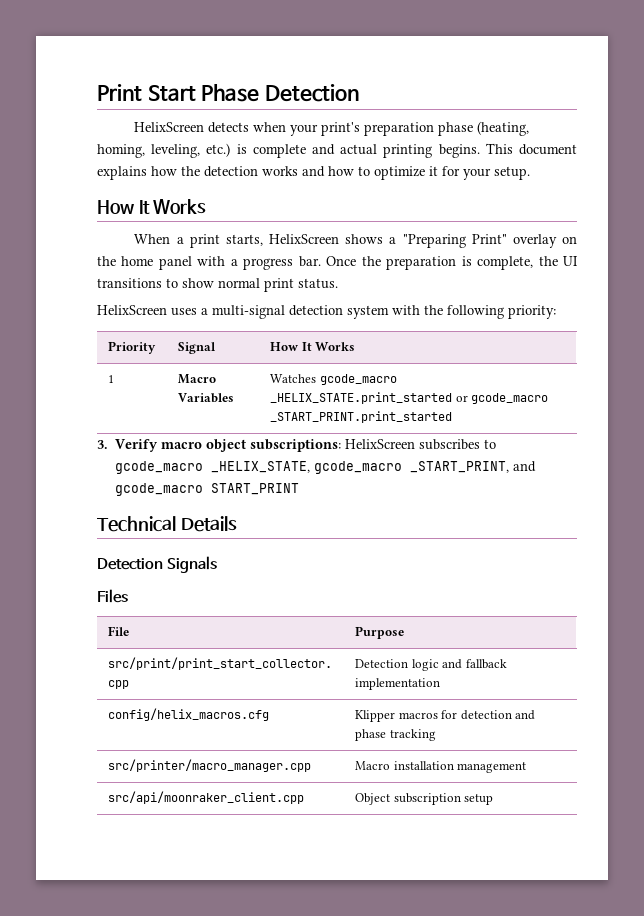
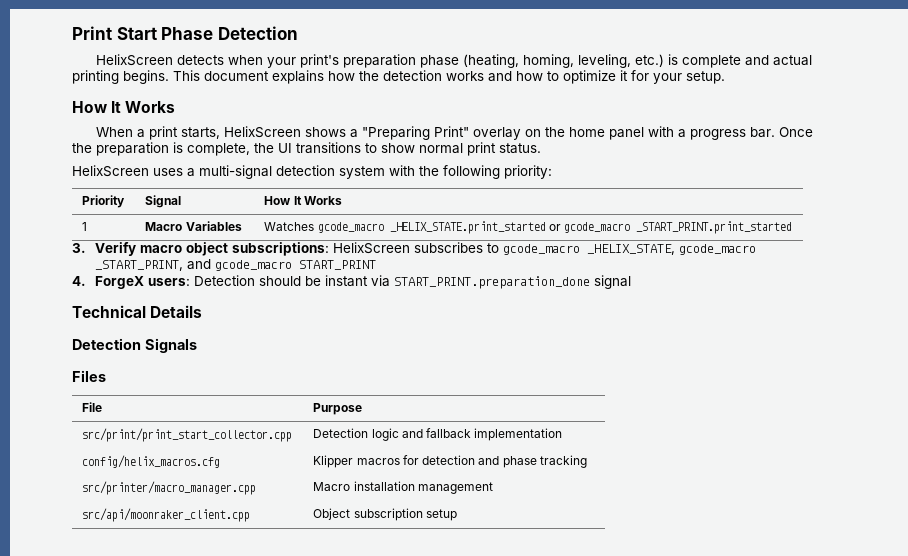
+ 4. ForgeX users: Detection should be instant via START_PRINT.preparation_done signal

